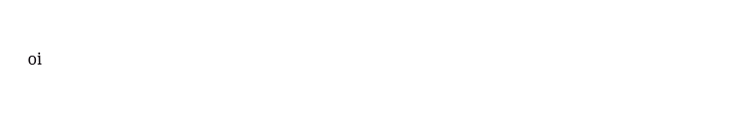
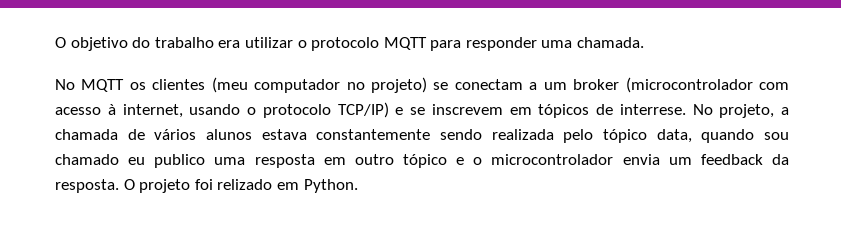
- oi
+ O objetivo do trabalho era utilizar o protocolo MQTT para responder uma chamada.
+ No MQTT os clientes (meu computador no projeto) se conectam a um broker (microcontrolador com acesso à internet, usando o protocolo TCP/IP) e se inscrevem em tópicos de interrese. No projeto, a chamada de vários alunos estava constantemente sendo realizada pelo tópico data, quando sou chamado eu publico uma resposta em outro tópico e o microcontrolador envia um feedback da resposta. O projeto foi relizado em Python.

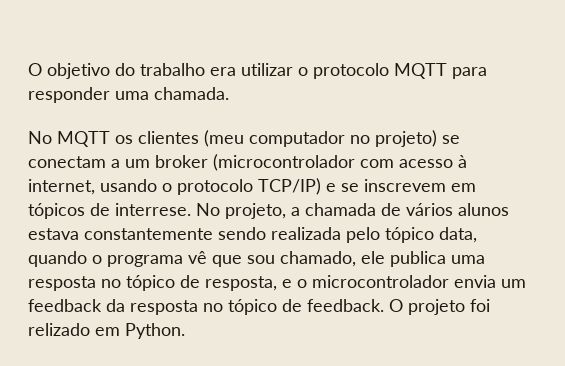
- No projeto, a chamada de vários alunos estava constantemente sendo realizada pelo tópico data, quando sou chamado eu publico uma resposta em outro tópico e o microcontrolador envia um feedback da resposta.
+ No projeto, a chamada de vários alunos estava constantemente sendo realizada pelo tópico data, quando o programa vê que sou chamado, ele publica uma resposta no tópico de resposta, e o microcontrolador envia um feedback da resposta no tópico de feedback.

